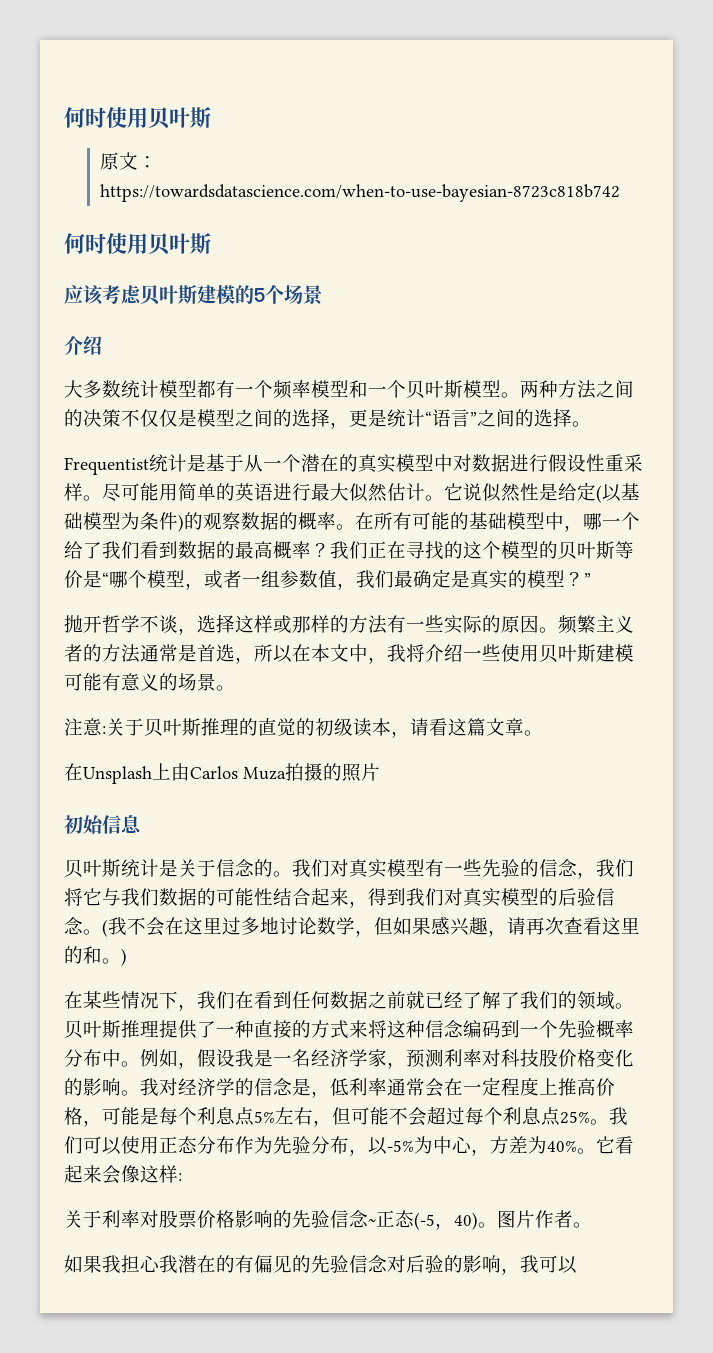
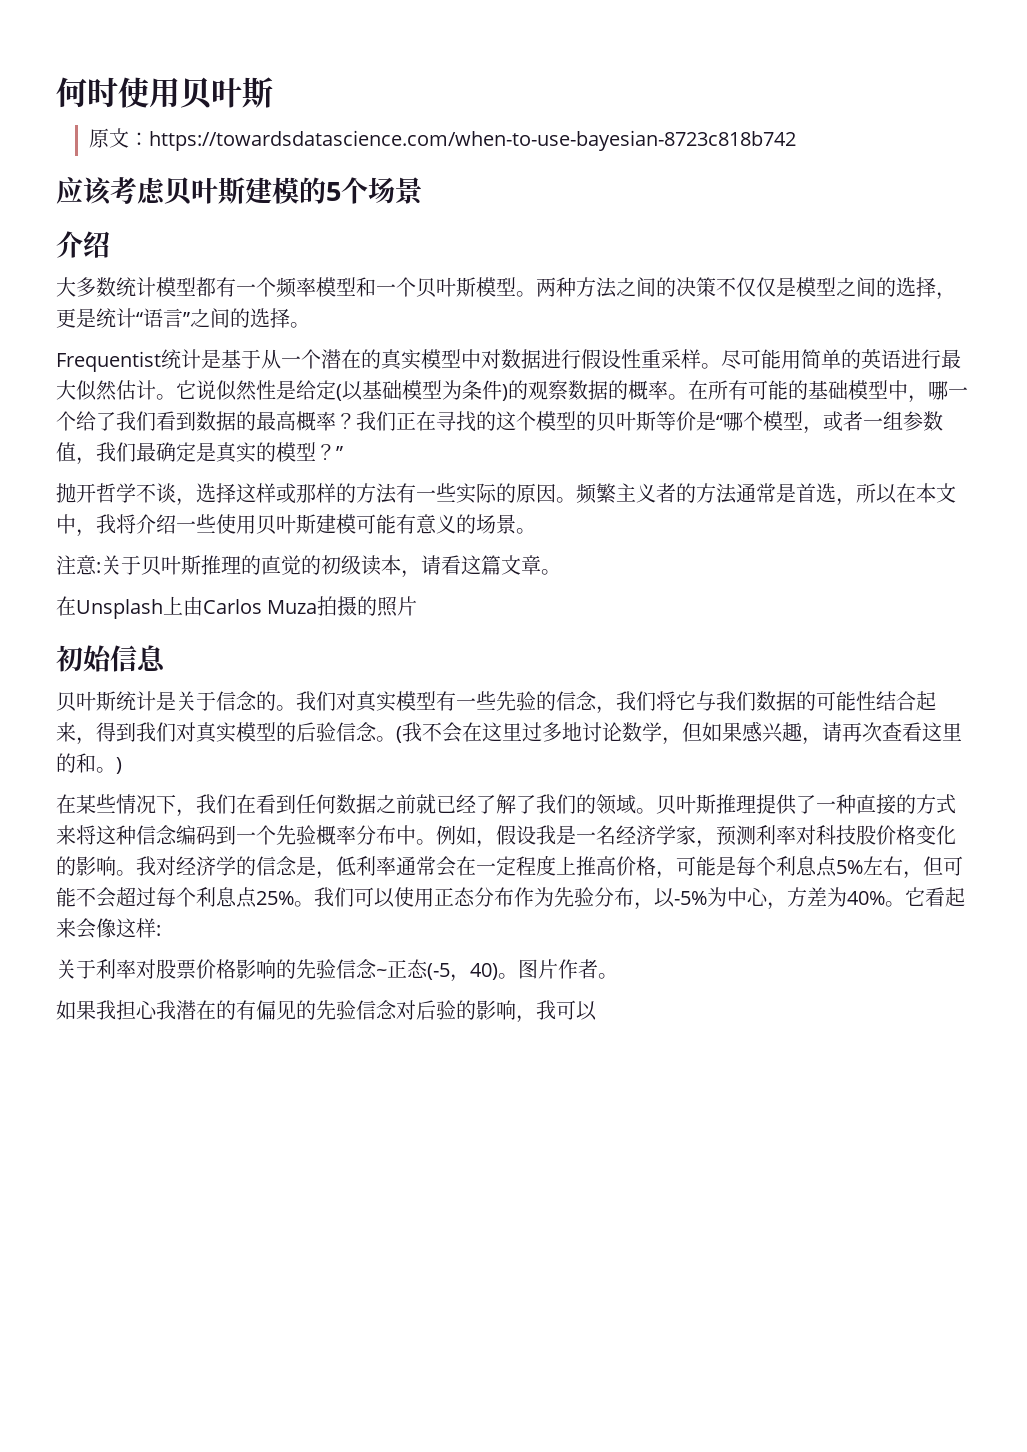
  原文：https://towardsdatascience.com/when-to-use-bayesian-8723c818b742
- 何时使用贝叶斯

